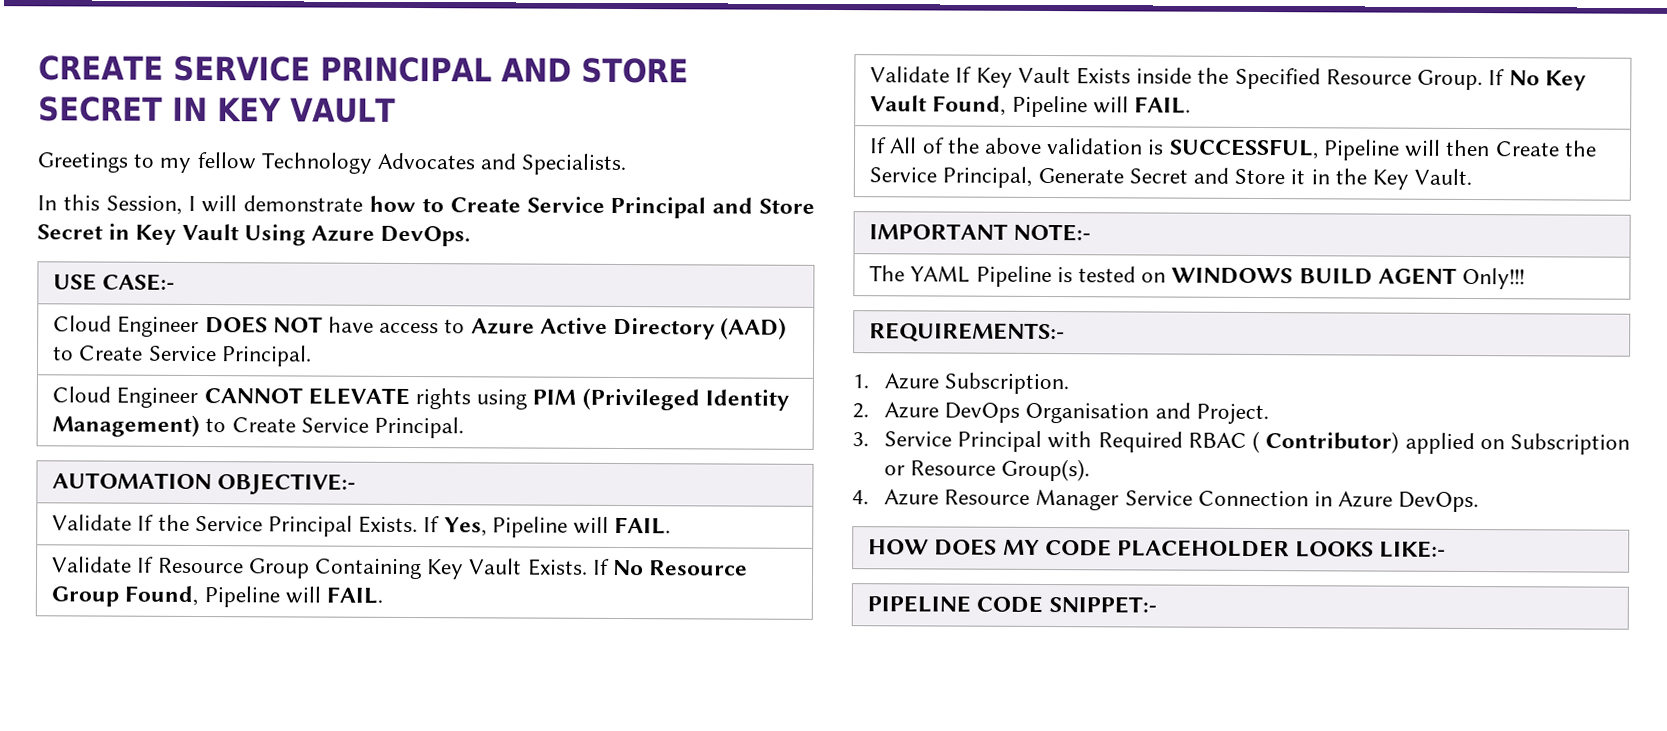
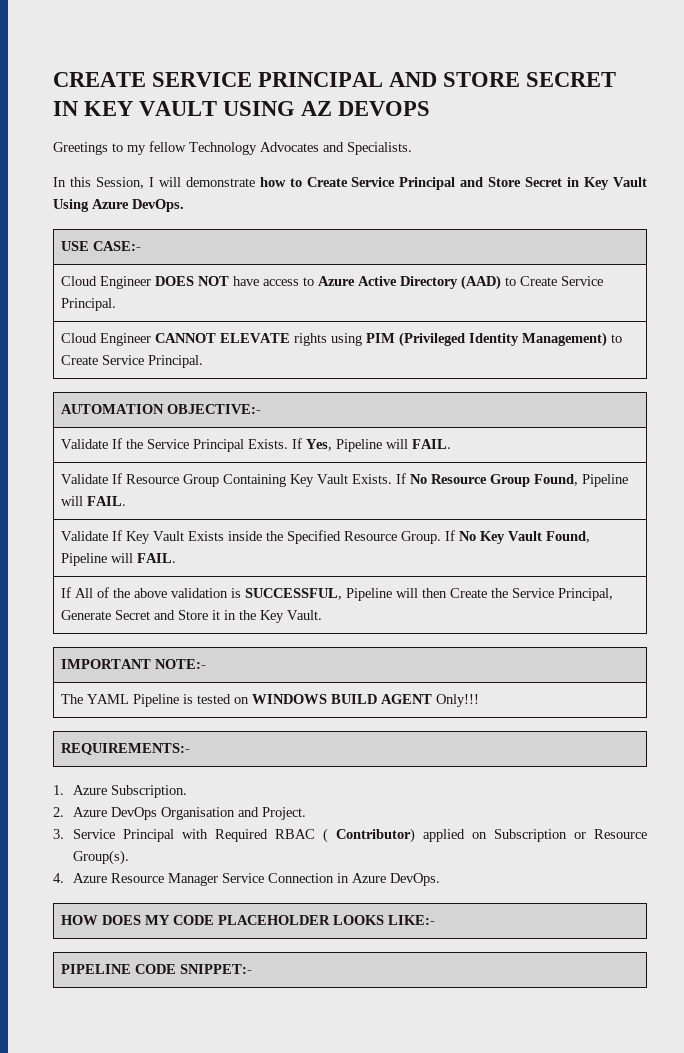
- CREATE SERVICE PRINCIPAL AND STORE SECRET IN KEY VAULT
+ CREATE SERVICE PRINCIPAL AND STORE SECRET IN KEY VAULT USING AZ DEVOPS

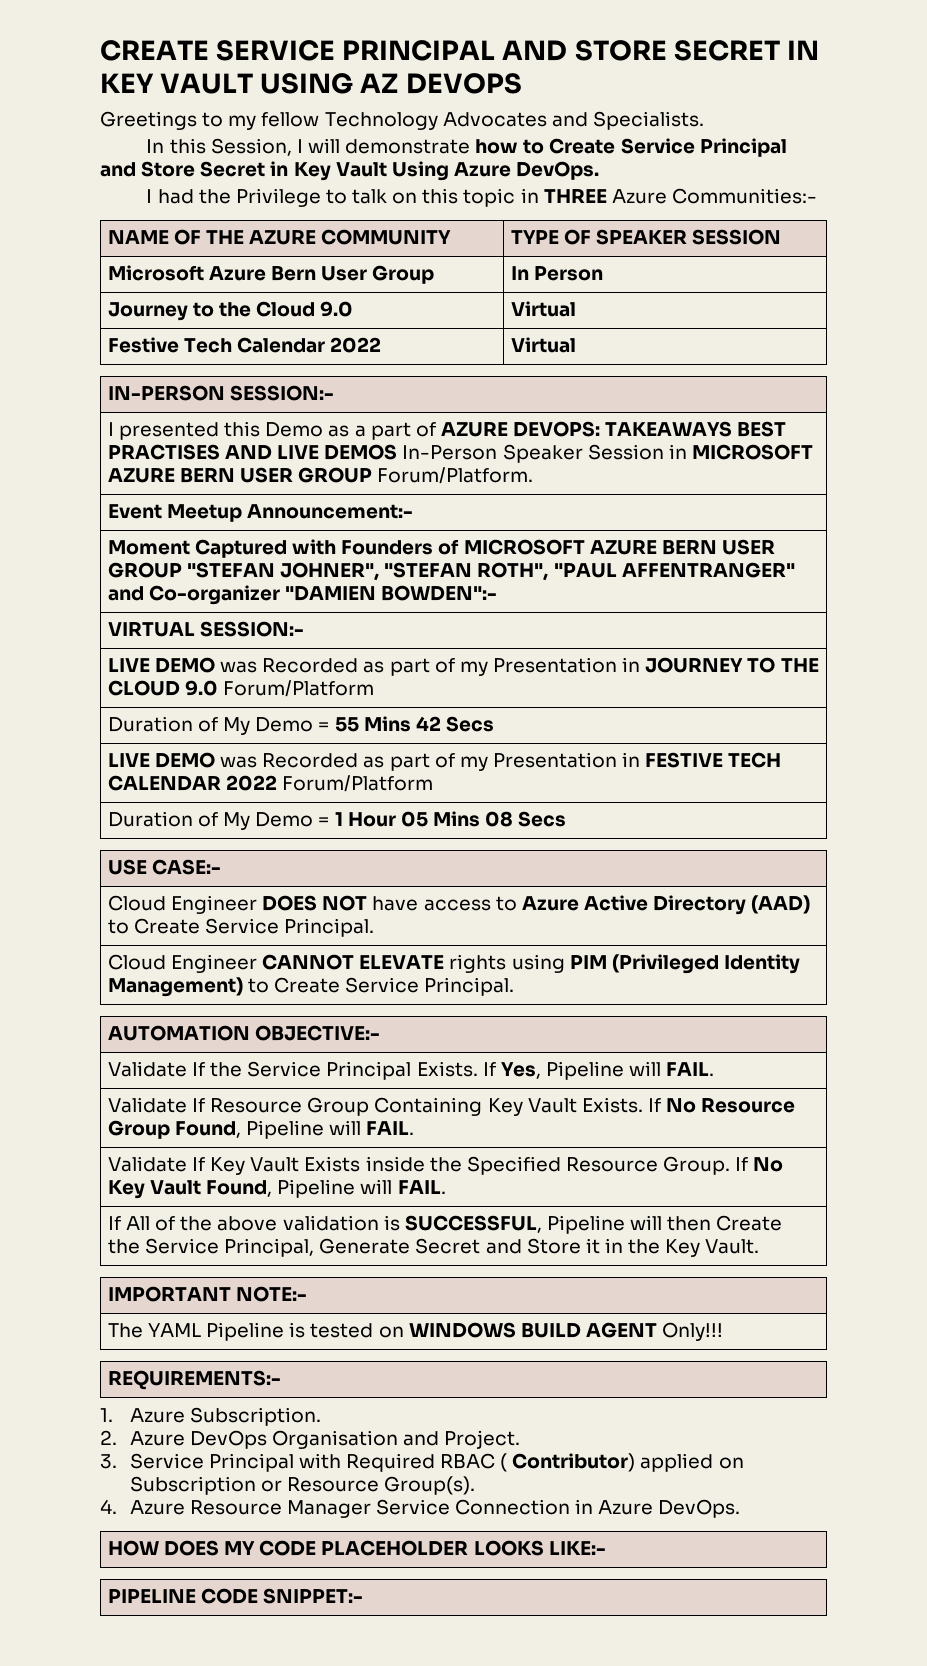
+ I had the Privilege to talk on this topic in THREE Azure Communities:-
+ NAME OF THE AZURE COMMUNITY | TYPE OF SPEAKER SESSION
+ Microsoft Azure Bern User Group | In Person
+ Journey to the Cloud 9.0 | Virtual
+ Festive Tech Calendar 2022 | Virtual
+ IN-PERSON SESSION:-
+ I presented this Demo as a part of AZURE DEVOPS: TAKEAWAYS BEST PRACTISES AND LIVE DEMOS In-Person Speaker Session in MICROSOFT AZURE BERN USER GROUP Forum/Platform.
+ Event Meetup Announcement:-
+ Moment Captured with Founders of MICROSOFT AZURE BERN USER GROUP "STEFAN JOHNER", "STEFAN ROTH", "PAUL AFFENTRANGER" and Co-organizer "DAMIEN BOWDEN":-
+ VIRTUAL SESSION:-
+ LIVE DEMO was Recorded as part of my Presentation in JOURNEY TO THE CLOUD 9.0 Forum/Platform
+ Duration of My Demo = 55 Mins 42 Secs
+ LIVE DEMO was Recorded as part of my Presentation in FESTIVE TECH CALENDAR 2022 Forum/Platform
+ Duration of My Demo = 1 Hour 05 Mins 08 Secs

